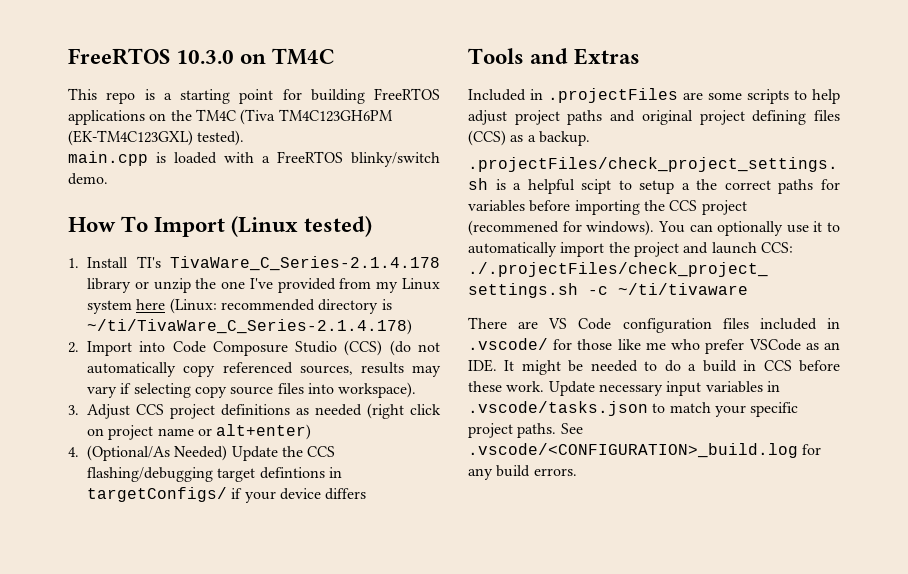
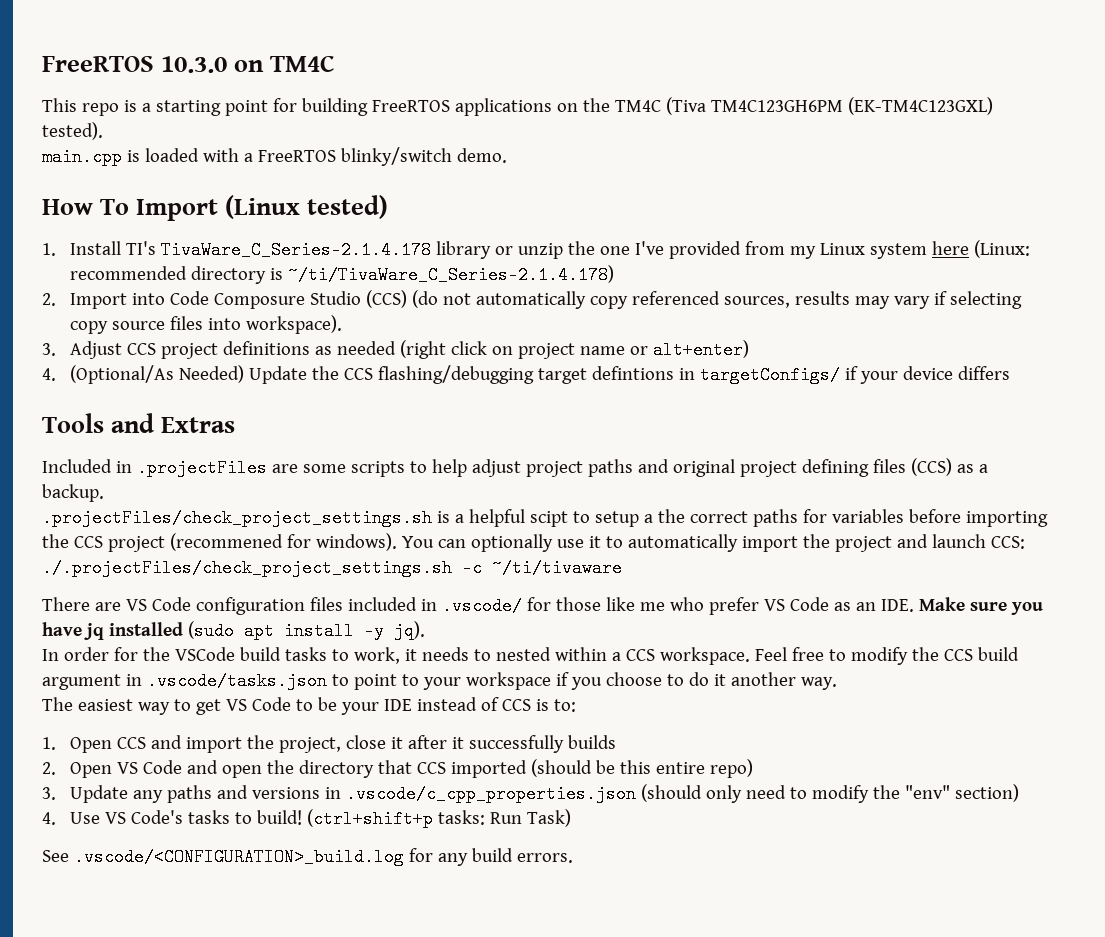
- There are VS Code configuration files included in .vscode/ for those like me who prefer VSCode as an IDE. It might be needed to do a build in CCS before these work. Update necessary input variables in .vscode/tasks.json to match your specific project paths. See .vscode/<CONFIGURATION>_build.log for any build errors.
+ There are VS Code configuration files included in .vscode/ for those like me who prefer VS Code as an IDE. Make sure you have jq installed (sudo apt install -y jq).
+ In order for the VSCode build tasks to work, it needs to nested within a CCS workspace. Feel free to modify the CCS build argument in .vscode/tasks.json to point to your workspace if you choose to do it another way.
+ The easiest way to get VS Code to be your IDE instead of CCS is to:
+ 1. Open CCS and import the project, close it after it successfully builds
+ 2. Open VS Code and open the directory that CCS imported (should be this entire repo)
+ 3. Update any paths and versions in .vscode/c_cpp_properties.json (should only need to modify the "env" section)
+ 4. Use VS Code's tasks to build! (ctrl+shift+p tasks: Run Task)
+ See .vscode/<CONFIGURATION>_build.log for any build errors.

